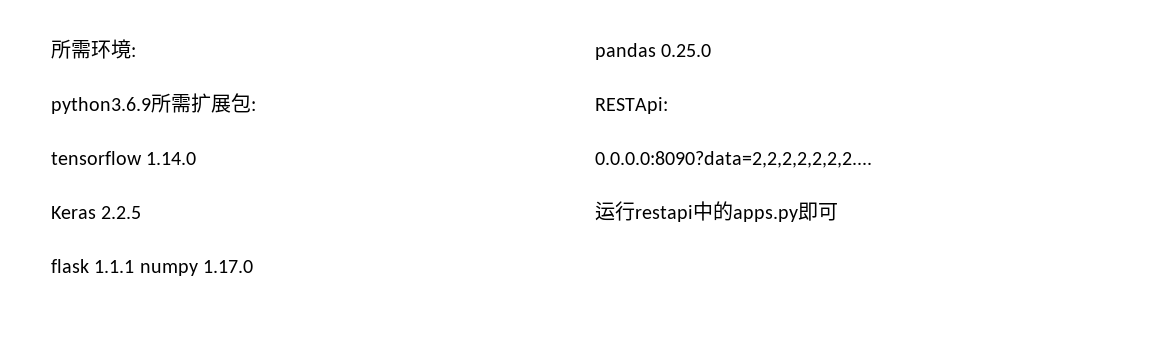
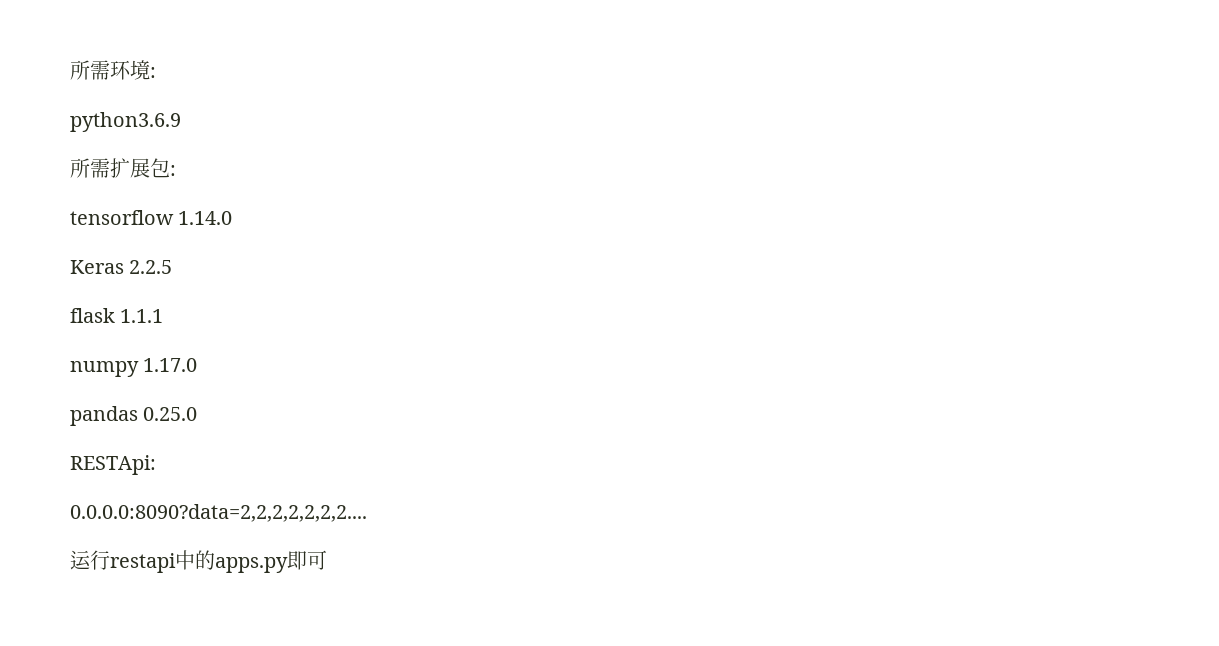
- python3.6.9所需扩展包:
+ python3.6.9
+ 所需扩展包:
- flask 1.1.1 numpy 1.17.0
+ flask 1.1.1
+ numpy 1.17.0

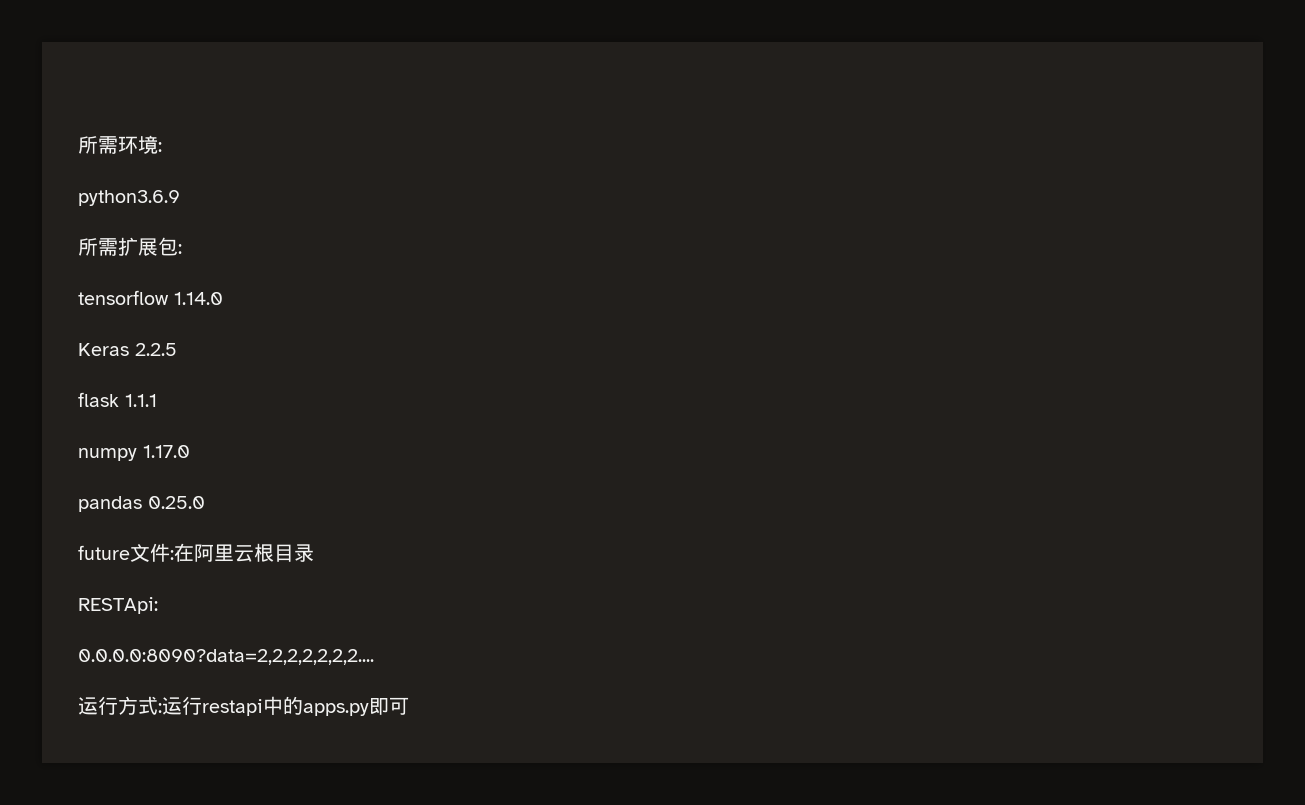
+ future文件:在阿里云根目录
- 运行restapi中的apps.py即可
+ 运行方式:运行restapi中的apps.py即可

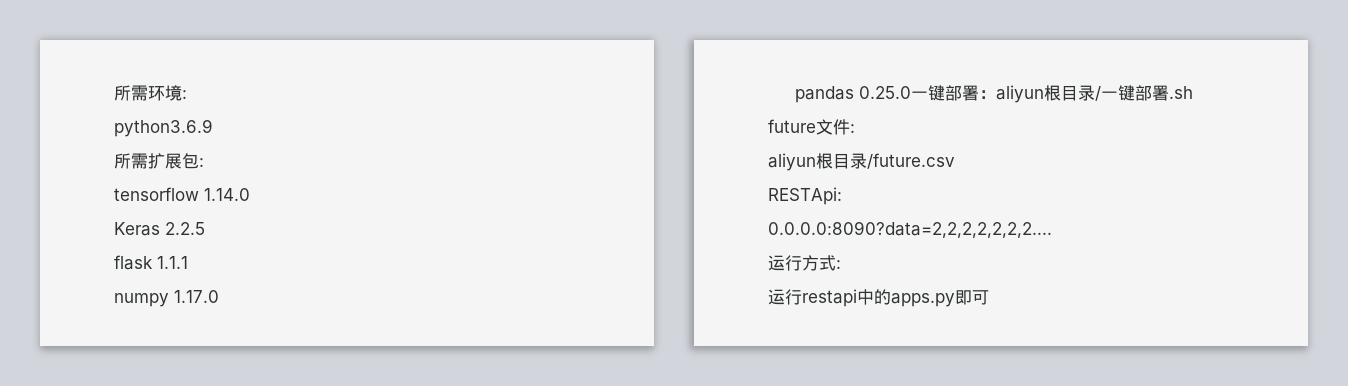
- pandas 0.25.0
+ pandas 0.25.0一键部署：aliyun根目录/一键部署.sh
- future文件:在阿里云根目录
+ future文件:
+ aliyun根目录/future.csv
- 运行方式:运行restapi中的apps.py即可
+ 运行方式:
+ 运行restapi中的apps.py即可

